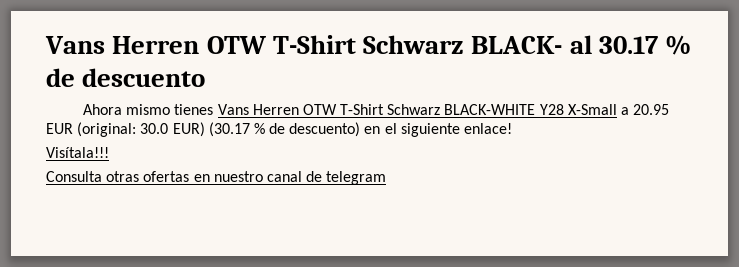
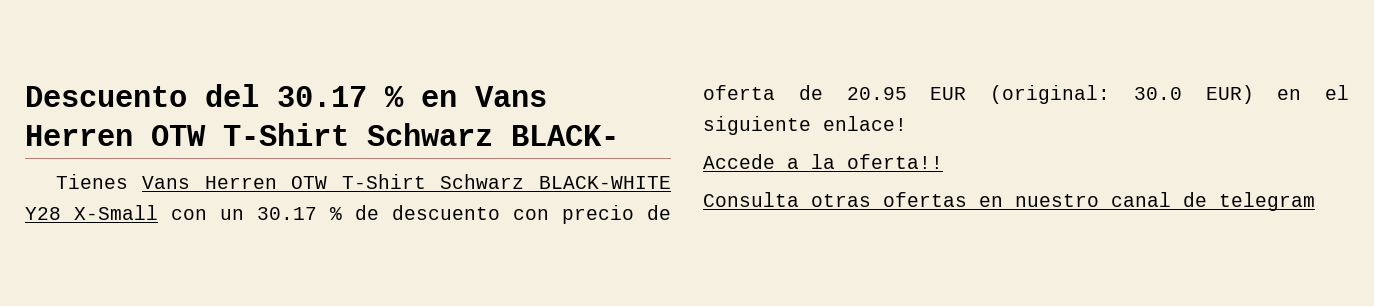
- Vans Herren OTW T-Shirt Schwarz BLACK- al 30.17 % de descuento
- Ahora mismo tienes Vans Herren OTW T-Shirt Schwarz BLACK-WHITE Y28 X-Small a 20.95 EUR (original: 30.0 EUR) (30.17 % de descuento) en el siguiente enlace!
+ Descuento del 30.17 % en Vans Herren OTW T-Shirt Schwarz BLACK-
+ Tienes Vans Herren OTW T-Shirt Schwarz BLACK-WHITE Y28 X-Small con un 30.17 % de descuento con precio de oferta de 20.95 EUR (original: 30.0 EUR) en el siguiente enlace!
- Visítala!!!
+ Accede a la oferta!!

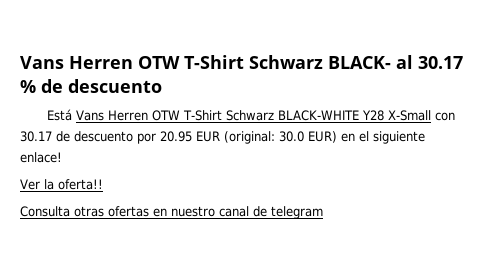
- Descuento del 30.17 % en Vans Herren OTW T-Shirt Schwarz BLACK-
- Tienes Vans Herren OTW T-Shirt Schwarz BLACK-WHITE Y28 X-Small con un 30.17 % de descuento con precio de oferta de 20.95 EUR (original: 30.0 EUR) en el siguiente enlace!
+ Vans Herren OTW T-Shirt Schwarz BLACK- al 30.17 % de descuento
+ Está Vans Herren OTW T-Shirt Schwarz BLACK-WHITE Y28 X-Small con 30.17 de descuento por 20.95 EUR (original: 30.0 EUR) en el siguiente enlace!
- Accede a la oferta!!
+ Ver la oferta!!

